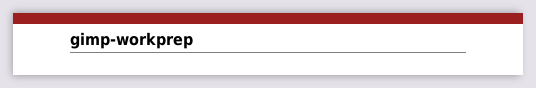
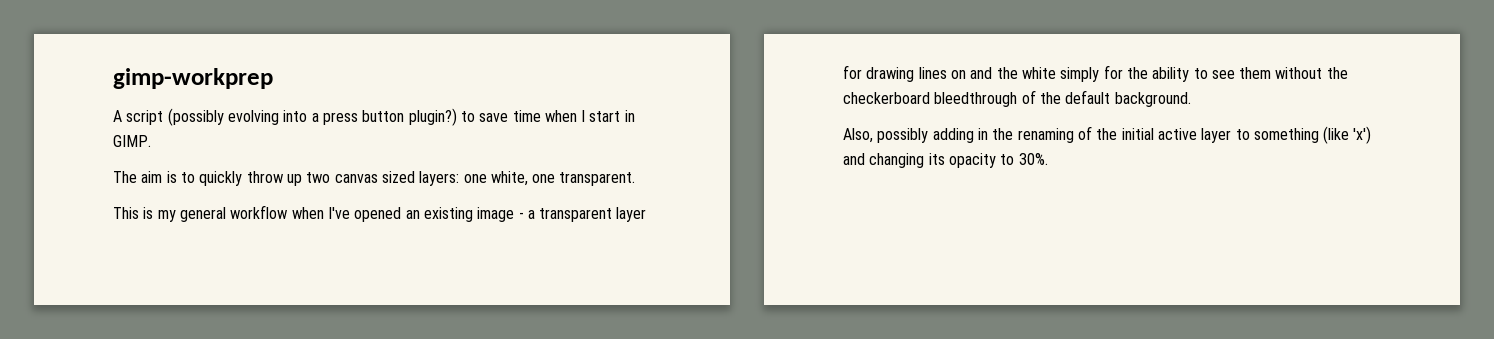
+ A script (possibly evolving into a press button plugin?) to save time when I start in GIMP.
+ The aim is to quickly throw up two canvas sized layers: one white, one transparent.
+ This is my general workflow when I've opened an existing image - a transparent layer for drawing lines on and the white simply for the ability to see them without the checkerboard bleedthrough of the default background.
+ Also, possibly adding in the renaming of the initial active layer to something (like 'x') and changing its opacity to 30%.

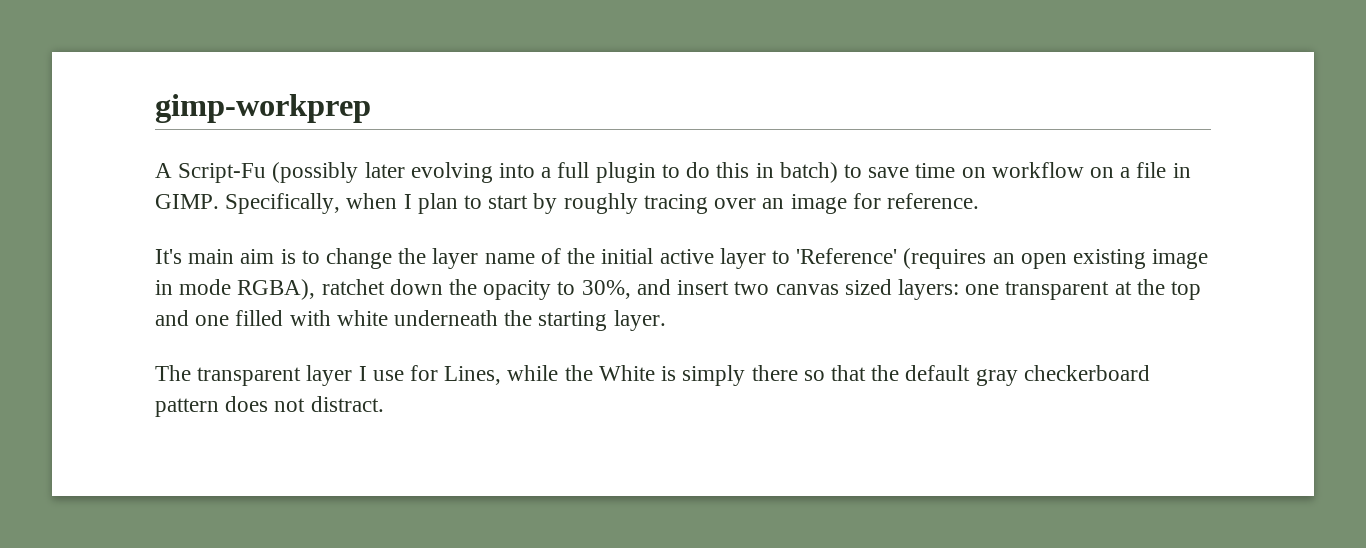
- A script (possibly evolving into a press button plugin?) to save time when I start in GIMP.
- The aim is to quickly throw up two canvas sized layers: one white, one transparent.
- This is my general workflow when I've opened an existing image - a transparent layer for drawing lines on and the white simply for the ability to see them without the checkerboard bleedthrough of the default background.
- Also, possibly adding in the renaming of the initial active layer to something (like 'x') and changing its opacity to 30%.
+ A Script-Fu (possibly later evolving into a full plugin to do this in batch) to save time on workflow on a file in GIMP. Specifically, when I plan to start by roughly tracing over an image for reference.
+ It's main aim is to change the layer name of the initial active layer to 'Reference' (requires an open existing image in mode RGBA), ratchet down the opacity to 30%, and insert two canvas sized layers: one transparent at the top and one filled with white underneath the starting layer.
+ The transparent layer I use for Lines, while the White is simply there so that the default gray checkerboard pattern does not distract.

